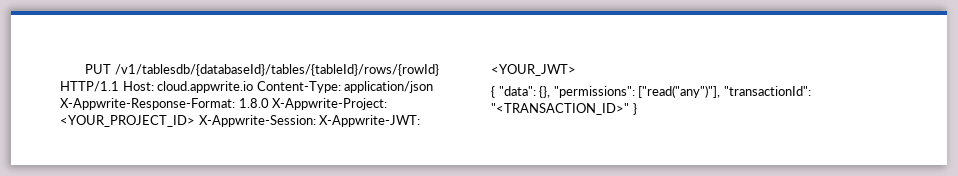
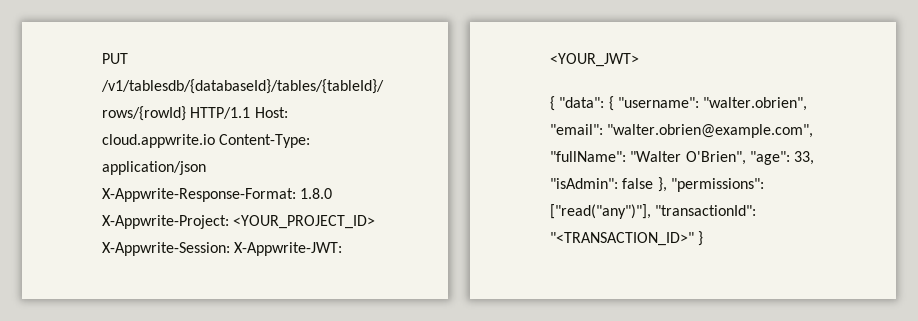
- { "data": {}, "permissions": ["read("any")"], "transactionId": "<TRANSACTION_ID>" }
+ { "data": { "username": "walter.obrien", "email": "walter.obrien@example.com", "fullName": "Walter O'Brien", "age": 33, "isAdmin": false }, "permissions": ["read("any")"], "transactionId": "<TRANSACTION_ID>" }

